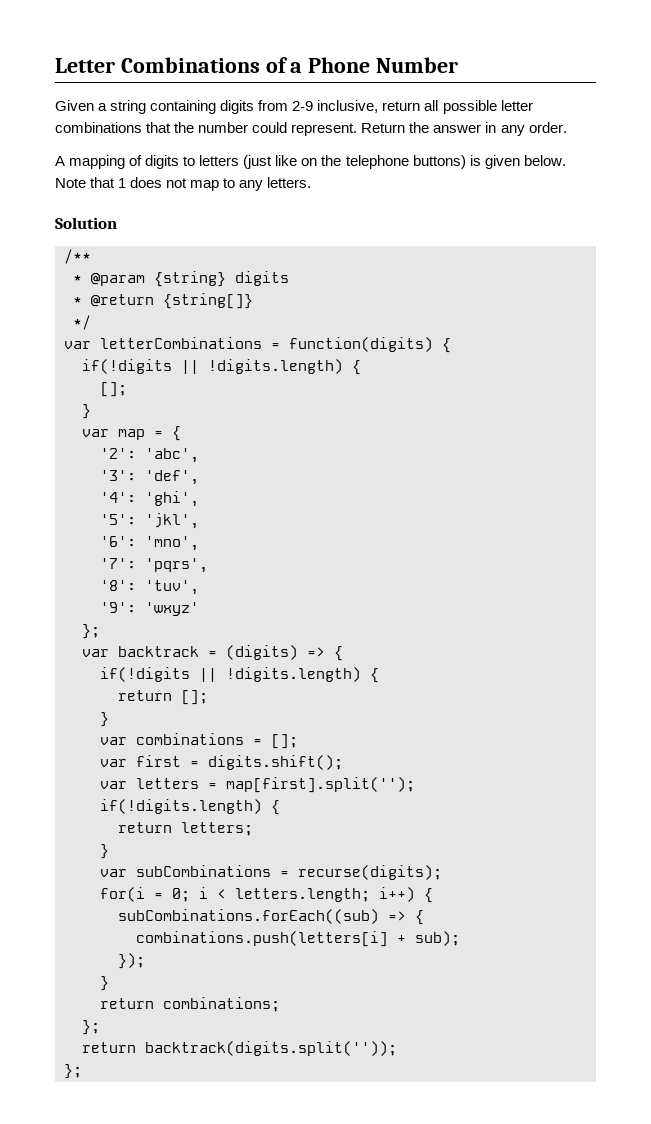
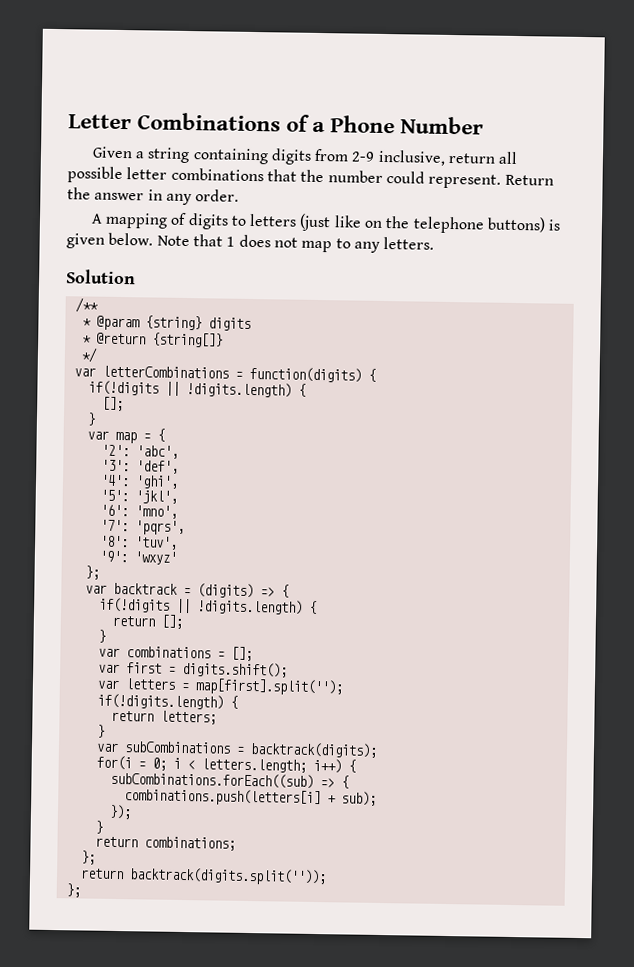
- var subCombinations = recurse(digits);
+ var subCombinations = backtrack(digits);

